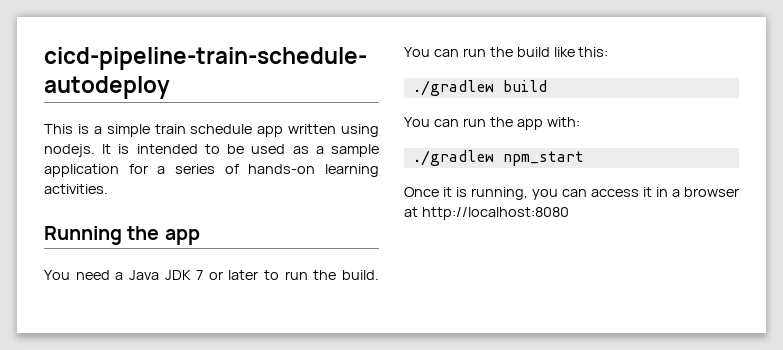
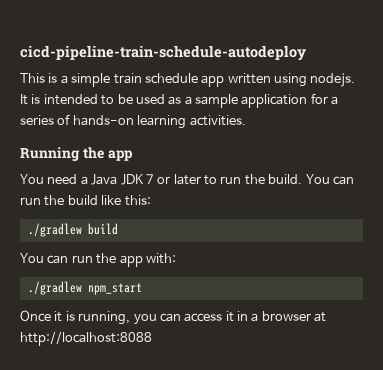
- Once it is running, you can access it in a browser at http://localhost:8080
+ Once it is running, you can access it in a browser at http://localhost:8088

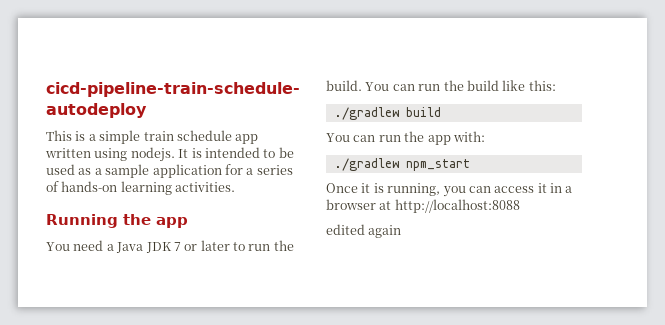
+ edited again

